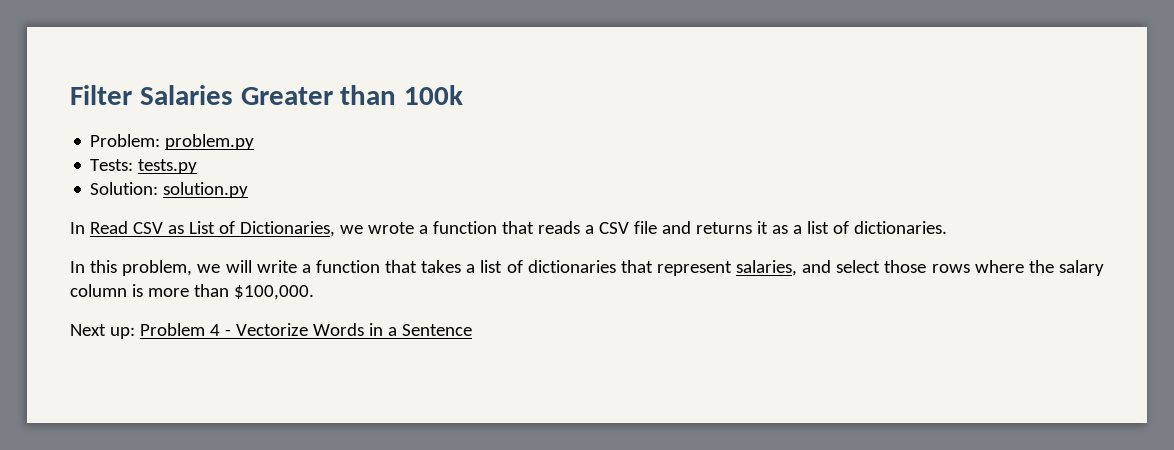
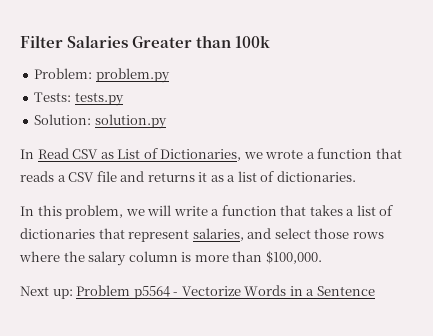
- Next up: Problem 4 - Vectorize Words in a Sentence
+ Next up: Problem p5564 - Vectorize Words in a Sentence

